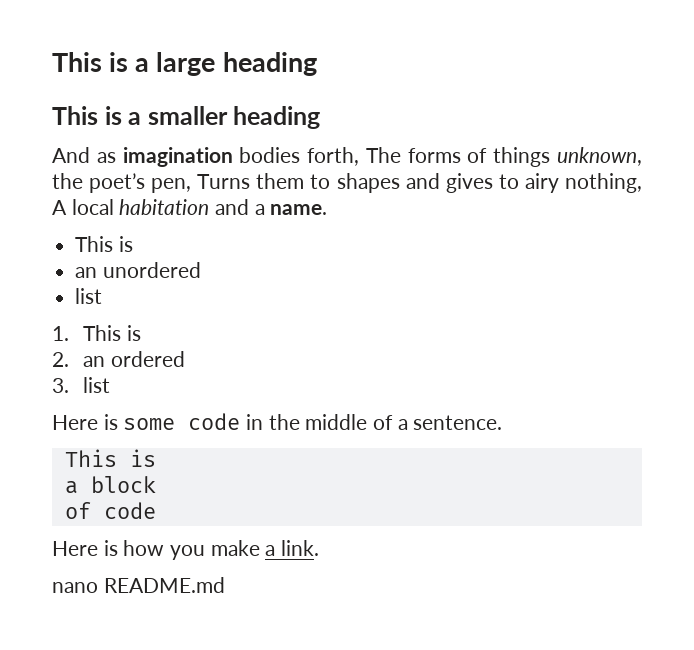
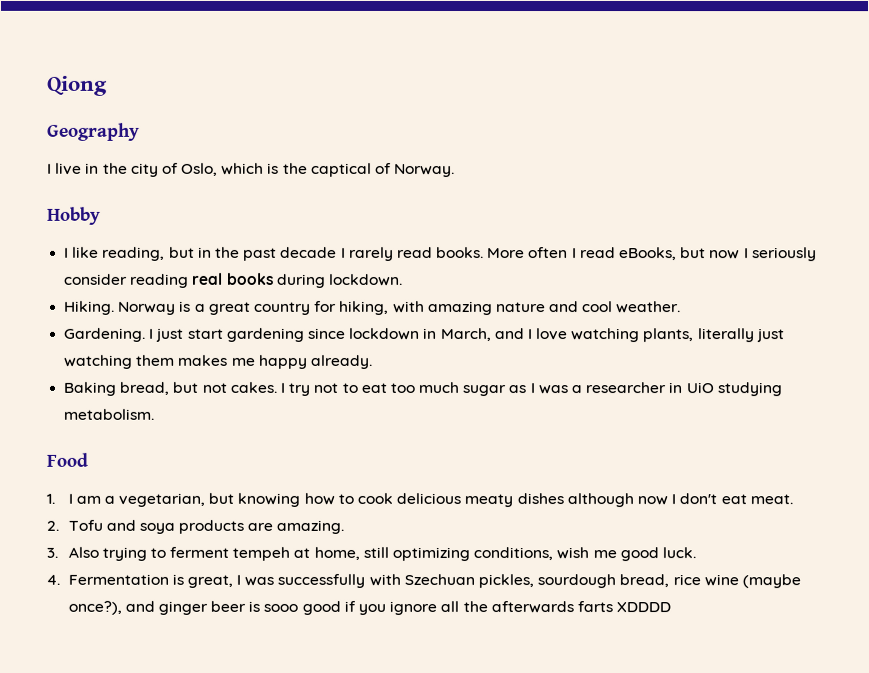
- This is a large heading
- This is a smaller heading
- And as imagination bodies forth, The forms of things unknown, the poet’s pen, Turns them to shapes and gives to airy nothing, A local habitation and a name.
- This is
- an unordered
- list
- 1. This is
- 2. an ordered
- 3. list
- Here is some code in the middle of a sentence.
- This is
- a block
- of code
- Here is how you make a link.
- nano README.md
+ Qiong
+ Geography
+ I live in the city of Oslo, which is the captical of Norway.
+ Hobby
+ I like reading, but in the past decade I rarely read books. More often I read eBooks, but now I seriously consider reading real books during lockdown.
+ Hiking. Norway is a great country for hiking, with amazing nature and cool weather.
+ Gardening. I just start gardening since lockdown in March, and I love watching plants, literally just watching them makes me happy already.
+ Baking bread, but not cakes. I try not to eat too much sugar as I was a researcher in UiO studying metabolism.
+ Food
+ 1. I am a vegetarian, but knowing how to cook delicious meaty dishes although now I don't eat meat.
+ 2. Tofu and soya products are amazing.
+ 3. Also trying to ferment tempeh at home, still optimizing conditions, wish me good luck.
+ 4. Fermentation is great, I was successfully with Szechuan pickles, sourdough bread, rice wine (maybe once?), and ginger beer is sooo good if you ignore all the afterwards farts XDDDD

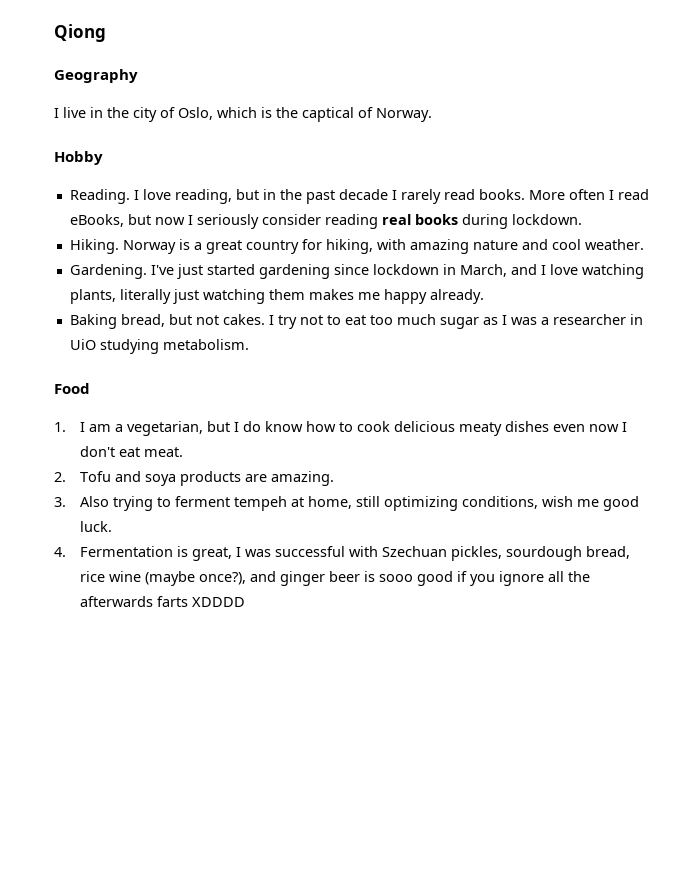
- I like reading, but in the past decade I rarely read books.
+ Reading. I love reading, but in the past decade I rarely read books.
- I just start gardening since lockdown in March, and I love watching plants, literally just watching them makes me happy already.
+ I've just started gardening since lockdown in March, and I love watching plants, literally just watching them makes me happy already.
- 1. I am a vegetarian, but knowing how to cook delicious meaty dishes although now I don't eat meat.
+ 1. I am a vegetarian, but I do know how to cook delicious meaty dishes even now I don't eat meat.
- 4. Fermentation is great, I was successfully with Szechuan pickles, sourdough bread, rice wine (maybe once?), and ginger beer is sooo good if you ignore all the afterwards farts XDDDD
+ 4. Fermentation is great, I was successful with Szechuan pickles, sourdough bread, rice wine (maybe once?), and ginger beer is sooo good if you ignore all the afterwards farts XDDDD

